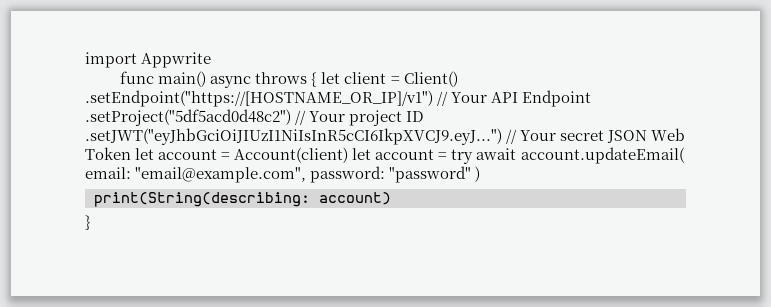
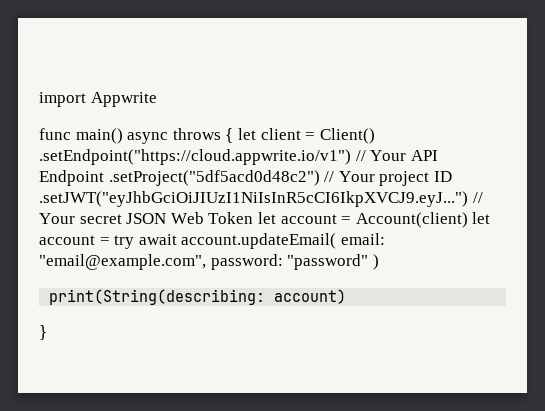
- func main() async throws { let client = Client() .setEndpoint("https://[HOSTNAME_OR_IP]/v1") // Your API Endpoint .setProject("5df5acd0d48c2") // Your project ID .setJWT("eyJhbGciOiJIUzI1NiIsInR5cCI6IkpXVCJ9.eyJ...")
+ func main() async throws { let client = Client() .setEndpoint("https://cloud.appwrite.io/v1") // Your API Endpoint .setProject("5df5acd0d48c2") // Your project ID .setJWT("eyJhbGciOiJIUzI1NiIsInR5cCI6IkpXVCJ9.eyJ...")

